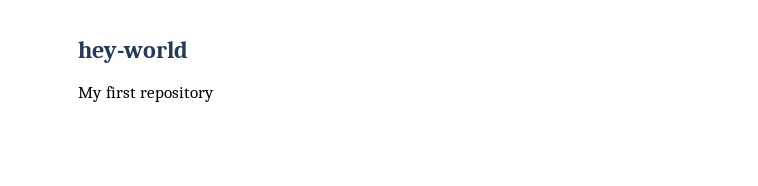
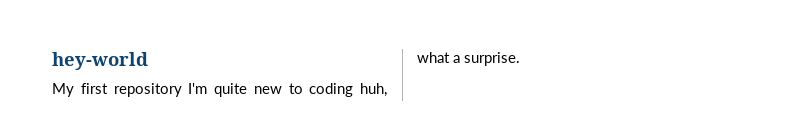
- My first repository
+ My first repository I'm quite new to coding huh, what a surprise.

